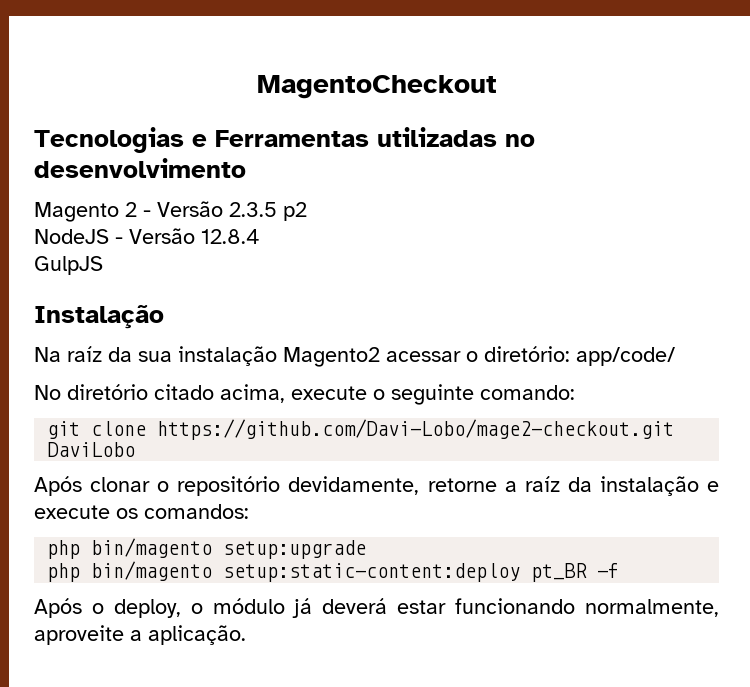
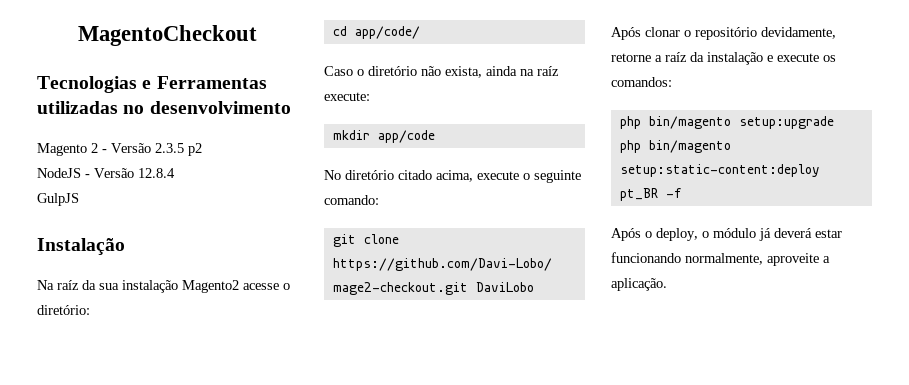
- Na raíz da sua instalação Magento2 acessar o diretório: app/code/
+ Na raíz da sua instalação Magento2 acesse o diretório:
+ cd app/code/
+ Caso o diretório não exista, ainda na raíz execute:
+ mkdir app/code

